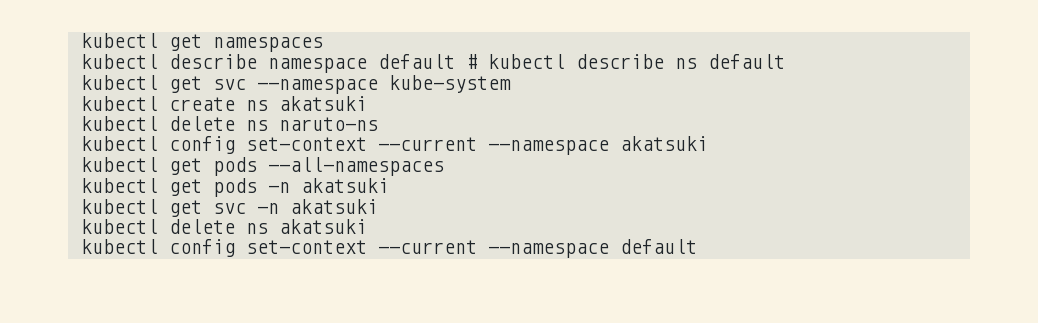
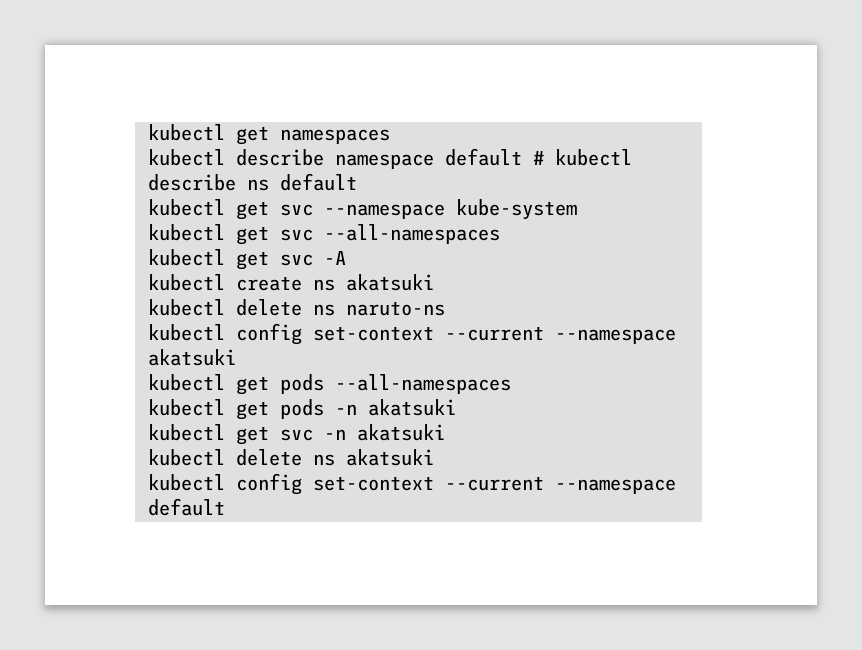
+ kubectl get svc --all-namespaces
+ kubectl get svc -A

